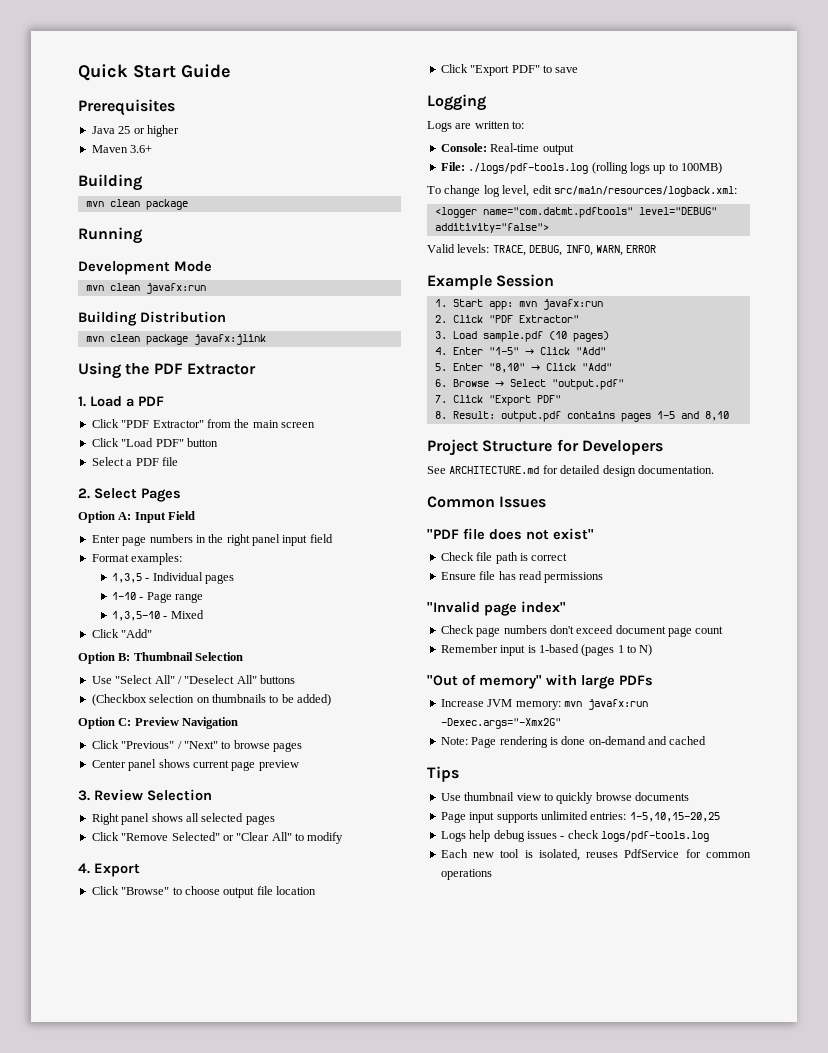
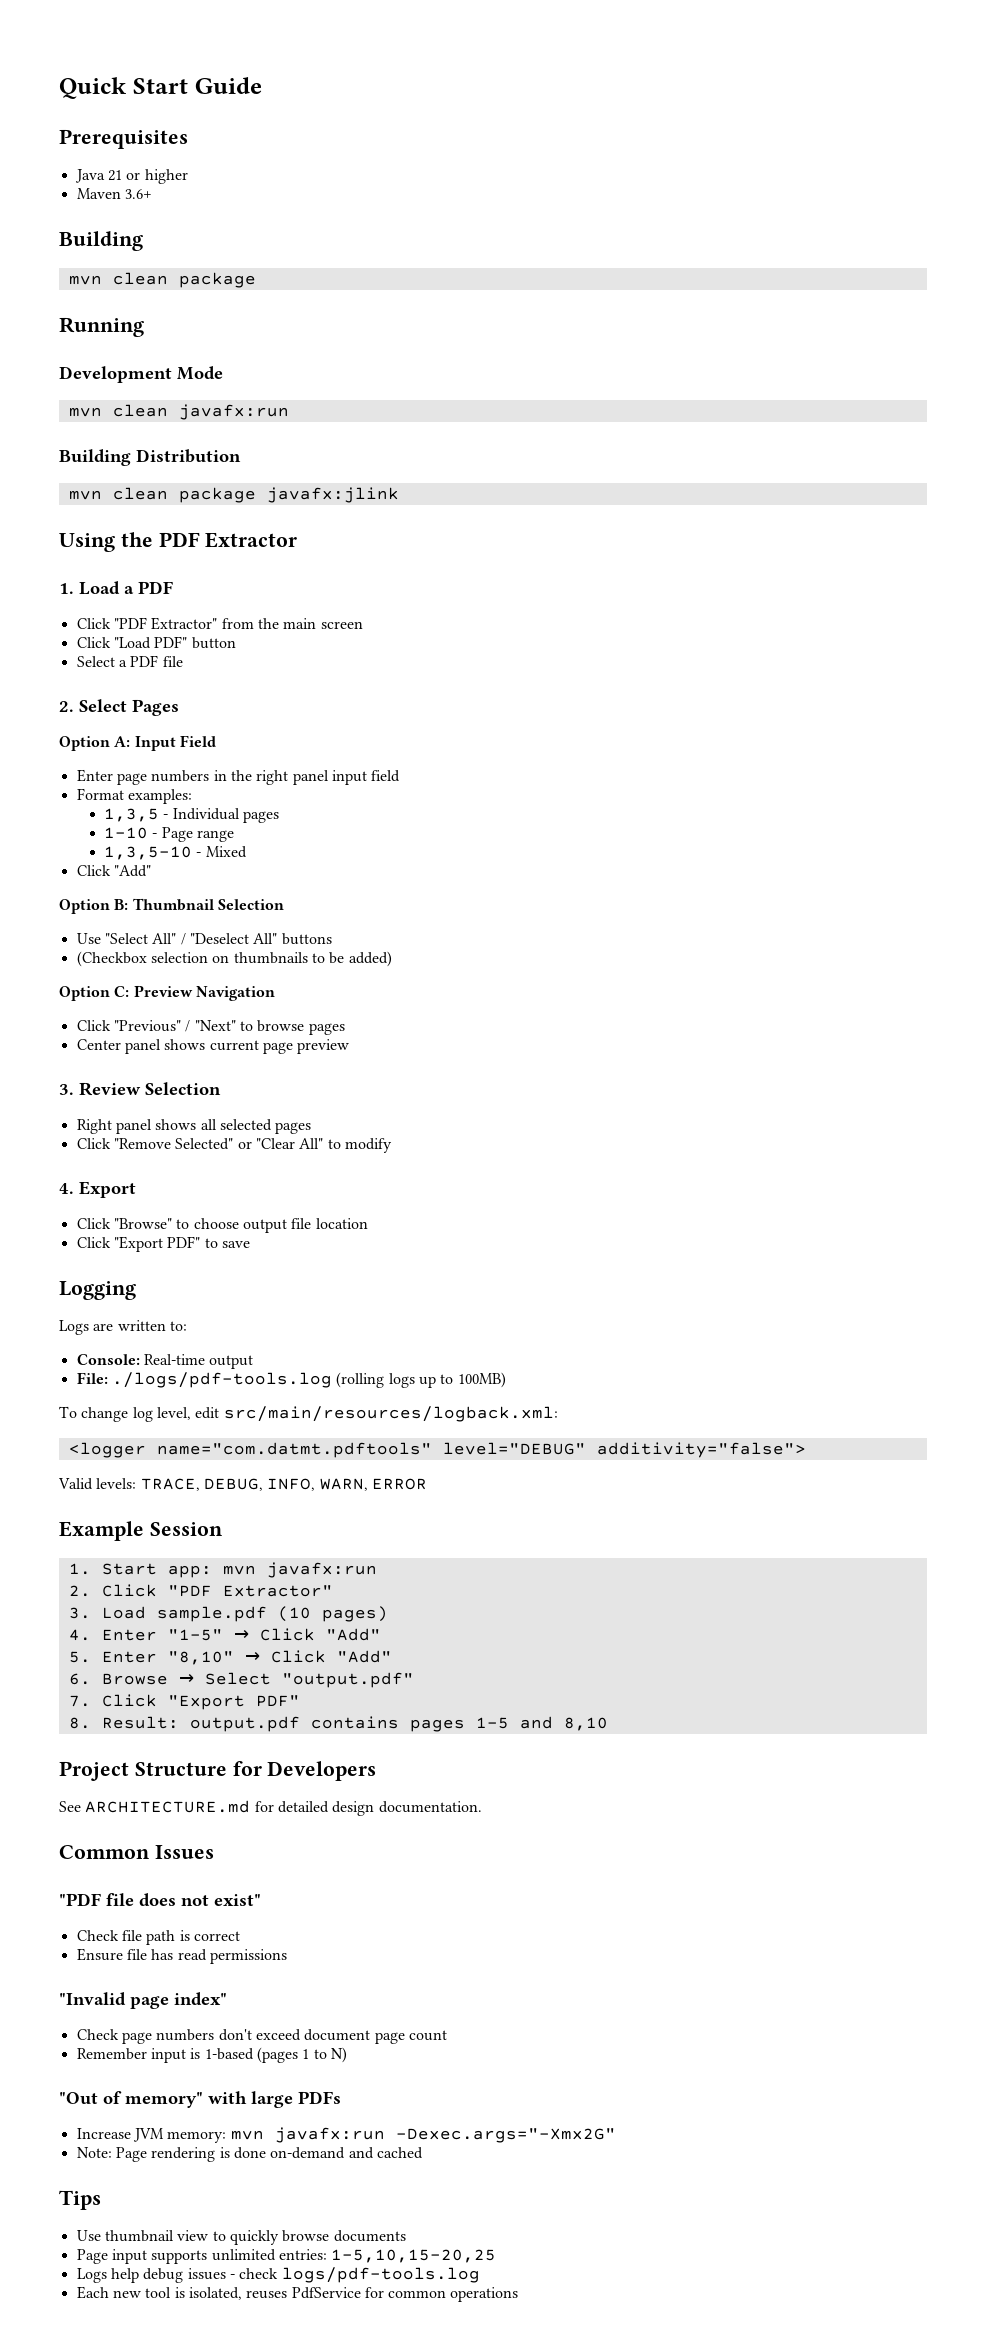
- Java 25 or higher
+ Java 21 or higher

